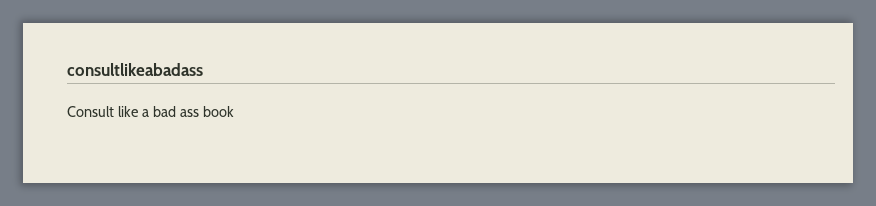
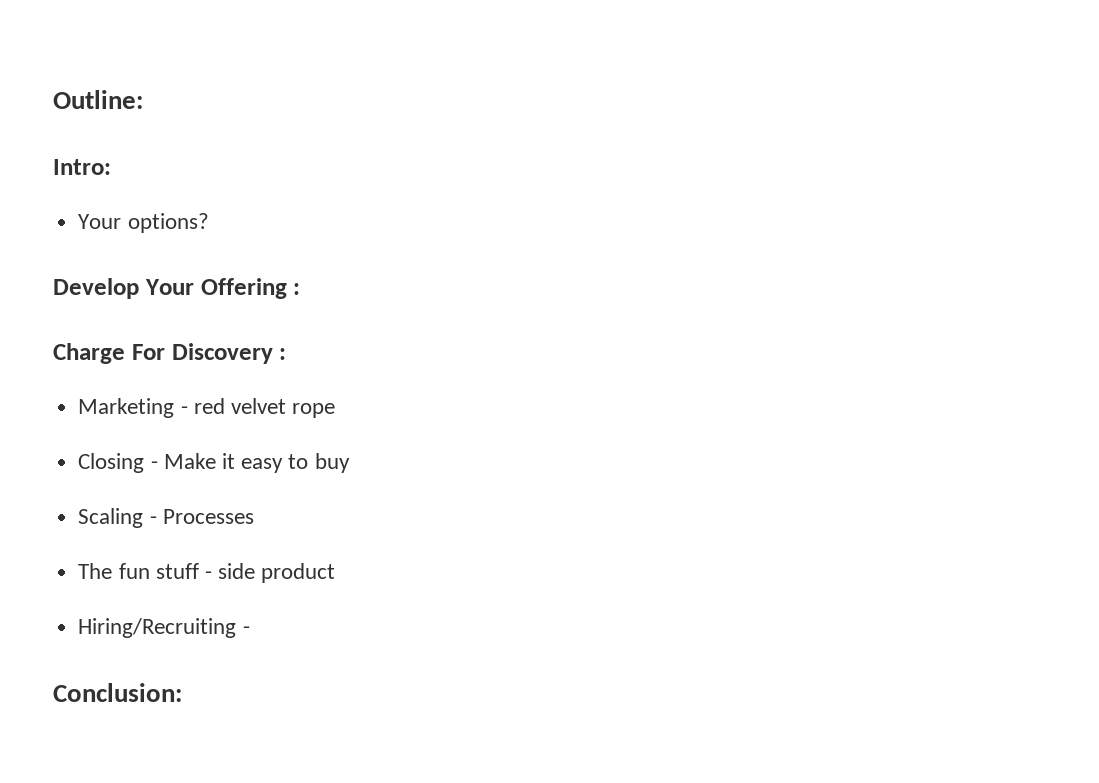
- consultlikeabadass
- Consult like a bad ass book
+ Outline:
+ Intro:
+ Your options?
+ Develop Your Offering :
+ Charge For Discovery :
+ Marketing - red velvet rope
+ Closing - Make it easy to buy
+ Scaling - Processes
+ The fun stuff - side product
+ Hiring/Recruiting -
+ Conclusion:

